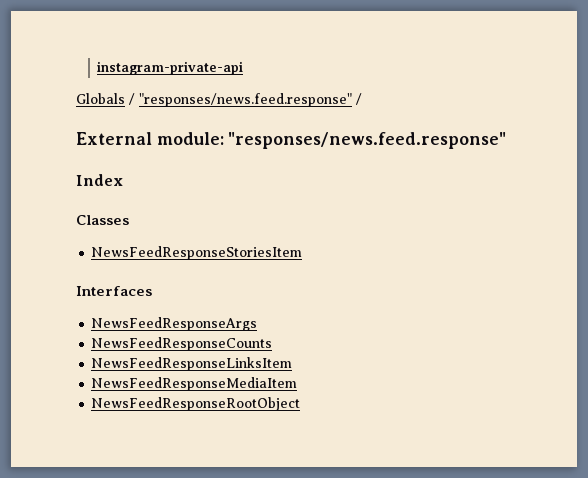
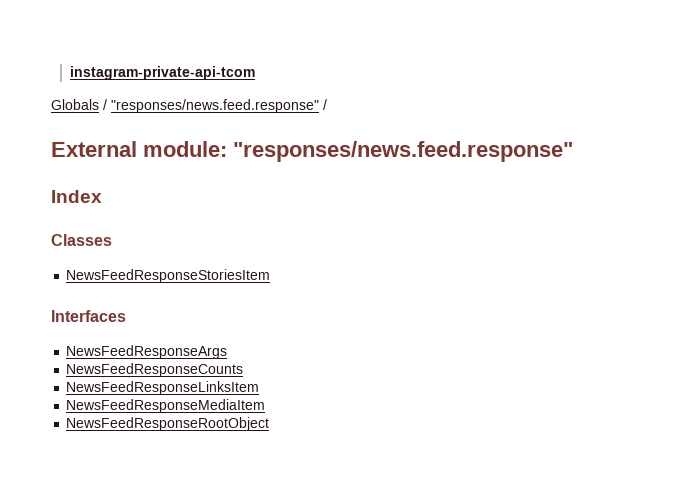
- instagram-private-api
+ instagram-private-api-tcom

